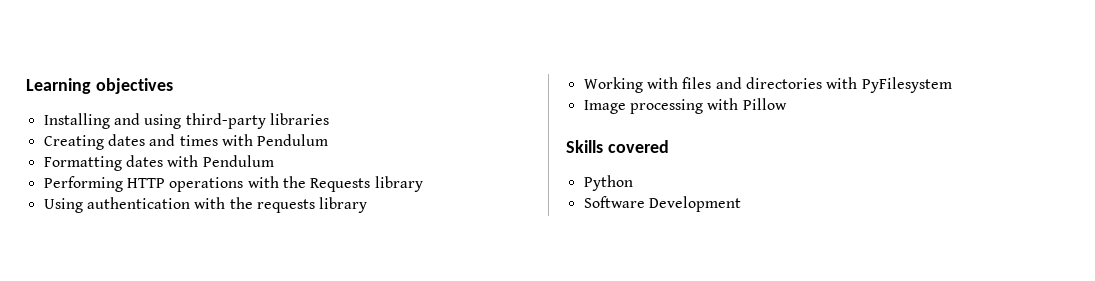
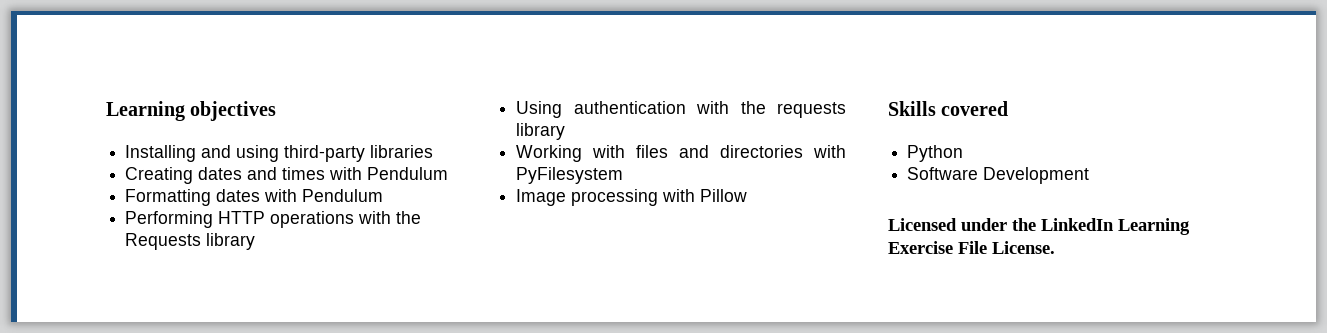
+ Licensed under the LinkedIn Learning Exercise File License.

